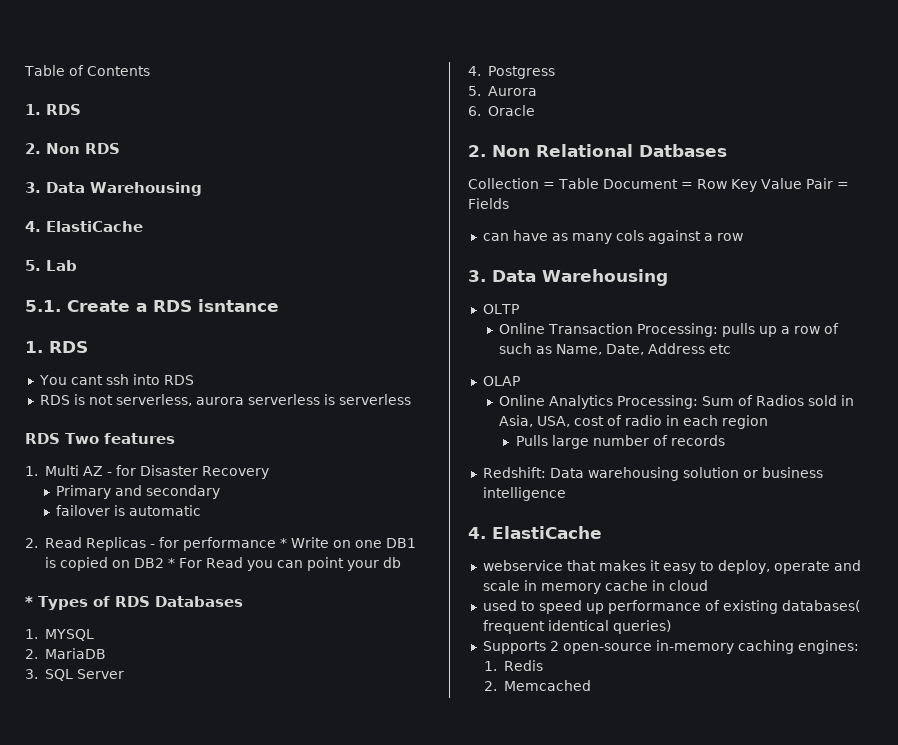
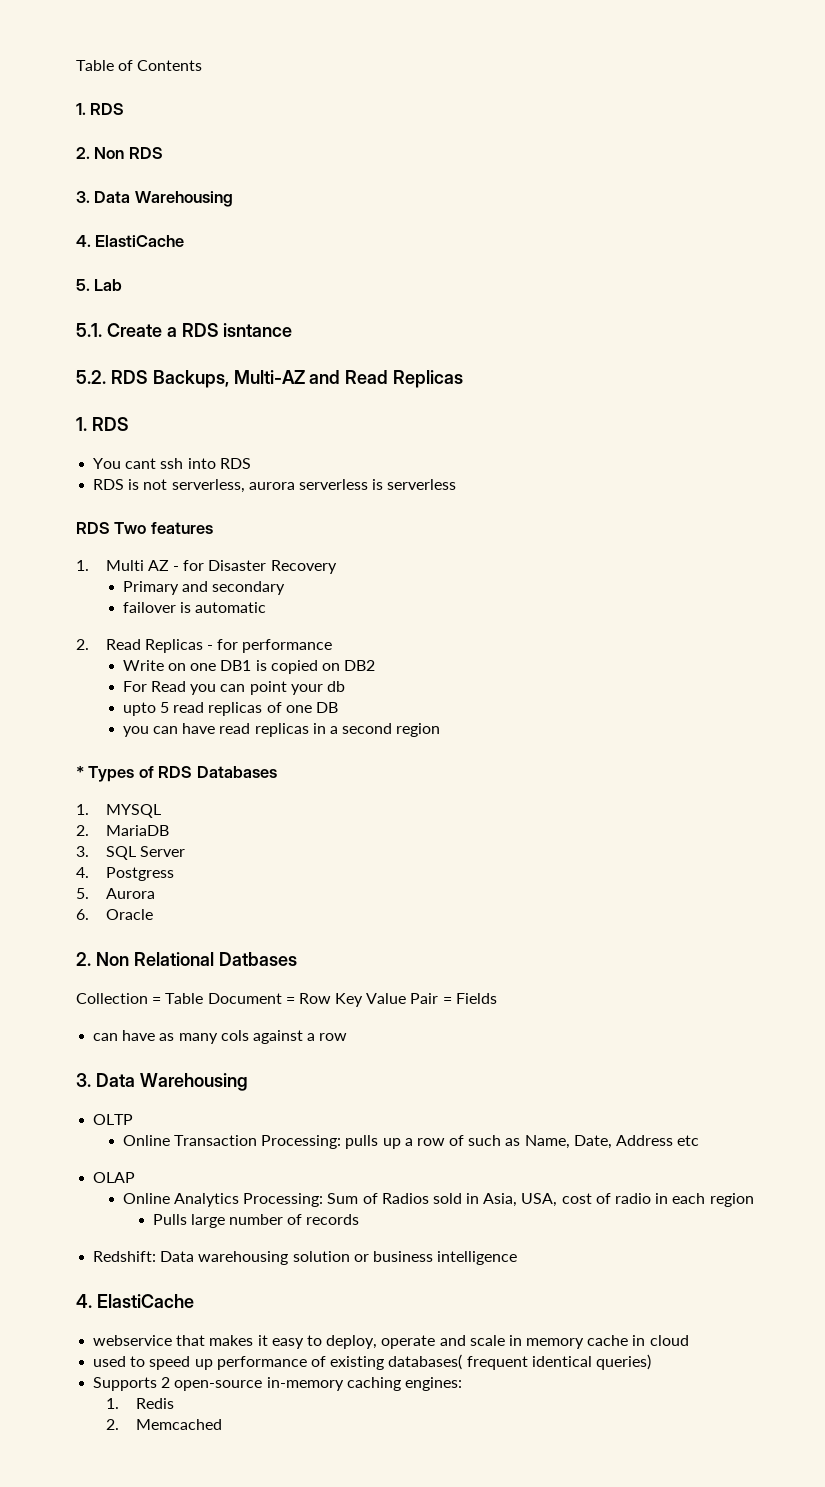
+ 5.2. RDS Backups, Multi-AZ and Read Replicas
- 2. Read Replicas - for performance * Write on one DB1 is copied on DB2 * For Read you can point your db
+ 2. Read Replicas - for performance
+ Write on one DB1 is copied on DB2
+ For Read you can point your db
+ upto 5 read replicas of one DB
+ you can have read replicas in a second region

